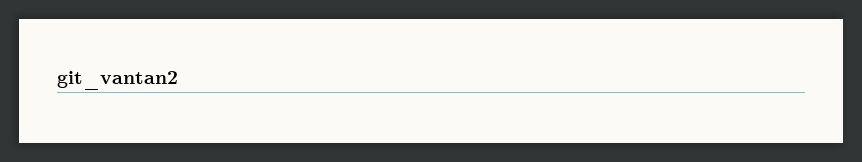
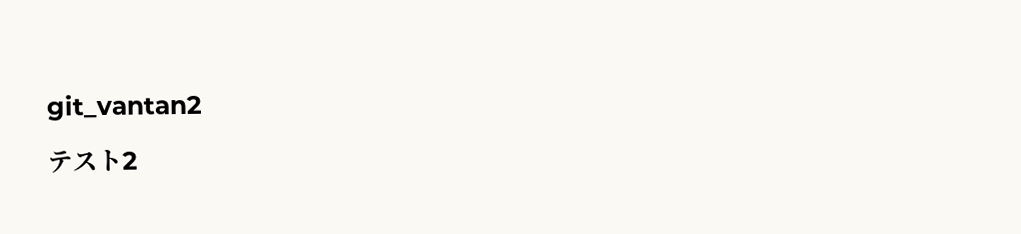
+ テスト2

